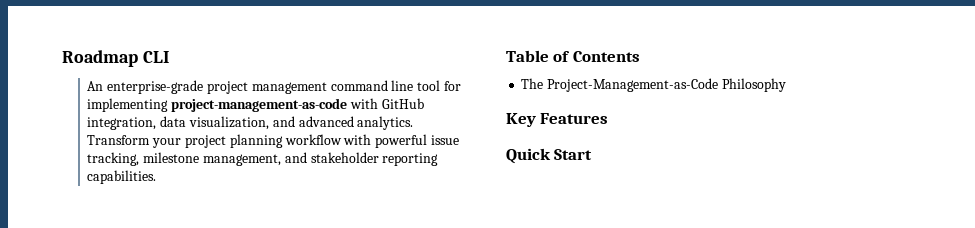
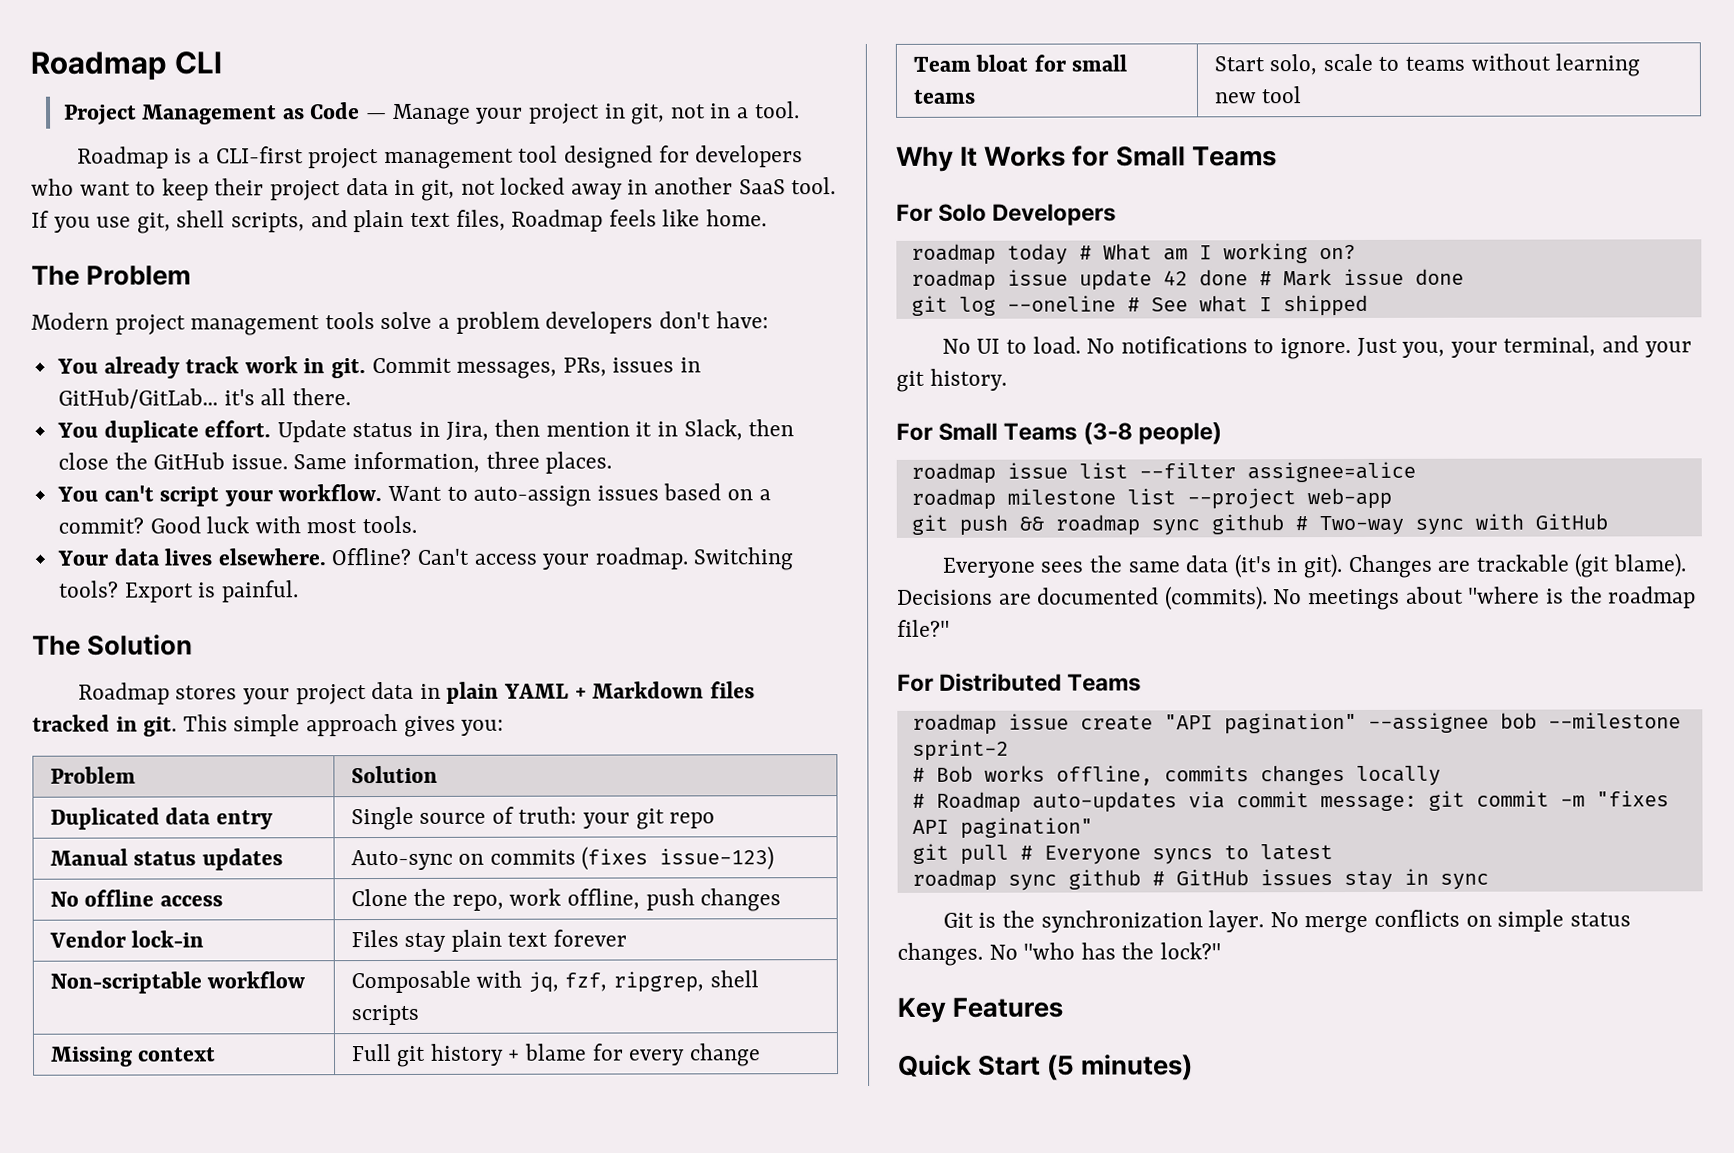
- An enterprise-grade project management command line tool for implementing project-management-as-code with GitHub integration, data visualization, and advanced analytics. Transform your project planning workflow with powerful issue tracking, milestone management, and stakeholder reporting capabilities.
- Table of Contents
- The Project-Management-as-Code Philosophy
+ Project Management as Code — Manage your project in git, not in a tool.
+ Roadmap is a CLI-first project management tool designed for developers who want to keep their project data in git, not locked away in another SaaS tool. If you use git, shell scripts, and plain text files, Roadmap feels like home.
+ The Problem
+ Modern project management tools solve a problem developers don't have:
+ You already track work in git. Commit messages, PRs, issues in GitHub/GitLab... it's all there.
+ You duplicate effort. Update status in Jira, then mention it in Slack, then close the GitHub issue. Same information, three places.
+ You can't script your workflow. Want to auto-assign issues based on a commit? Good luck with most tools.
+ Your data lives elsewhere. Offline? Can't access your roadmap. Switching tools? Export is painful.
+ The Solution
+ Roadmap stores your project data in plain YAML + Markdown files tracked in git. This simple approach gives you:
+ Problem | Solution
+ Duplicated data entry | Single source of truth: your git repo
+ Manual status updates | Auto-sync on commits (fixes issue-123)
+ No offline access | Clone the repo, work offline, push changes
+ Vendor lock-in | Files stay plain text forever
+ Non-scriptable workflow | Composable with jq, fzf, ripgrep, shell scripts
+ Missing context | Full git history + blame for every change
+ Team bloat for small teams | Start solo, scale to teams without learning new tool
+ Why It Works for Small Teams
+ For Solo Developers
+ roadmap today # What am I working on?
+ roadmap issue update 42 done # Mark issue done
+ git log --oneline # See what I shipped
+ No UI to load. No notifications to ignore. Just you, your terminal, and your git history.
+ For Small Teams (3-8 people)
+ roadmap issue list --filter assignee=alice
+ roadmap milestone list --project web-app
+ git push && roadmap sync github # Two-way sync with GitHub
+ Everyone sees the same data (it's in git). Changes are trackable (git blame). Decisions are documented (commits). No meetings about "where is the roadmap file?"
+ For Distributed Teams
+ roadmap issue create "API pagination" --assignee bob --milestone sprint-2
+ # Bob works offline, commits changes locally
+ # Roadmap auto-updates via commit message: git commit -m "fixes API pagination"
+ git pull # Everyone syncs to latest
+ roadmap sync github # GitHub issues stay in sync
+ Git is the synchronization layer. No merge conflicts on simple status changes. No "who has the lock?"
- Quick Start
+ Quick Start (5 minutes)

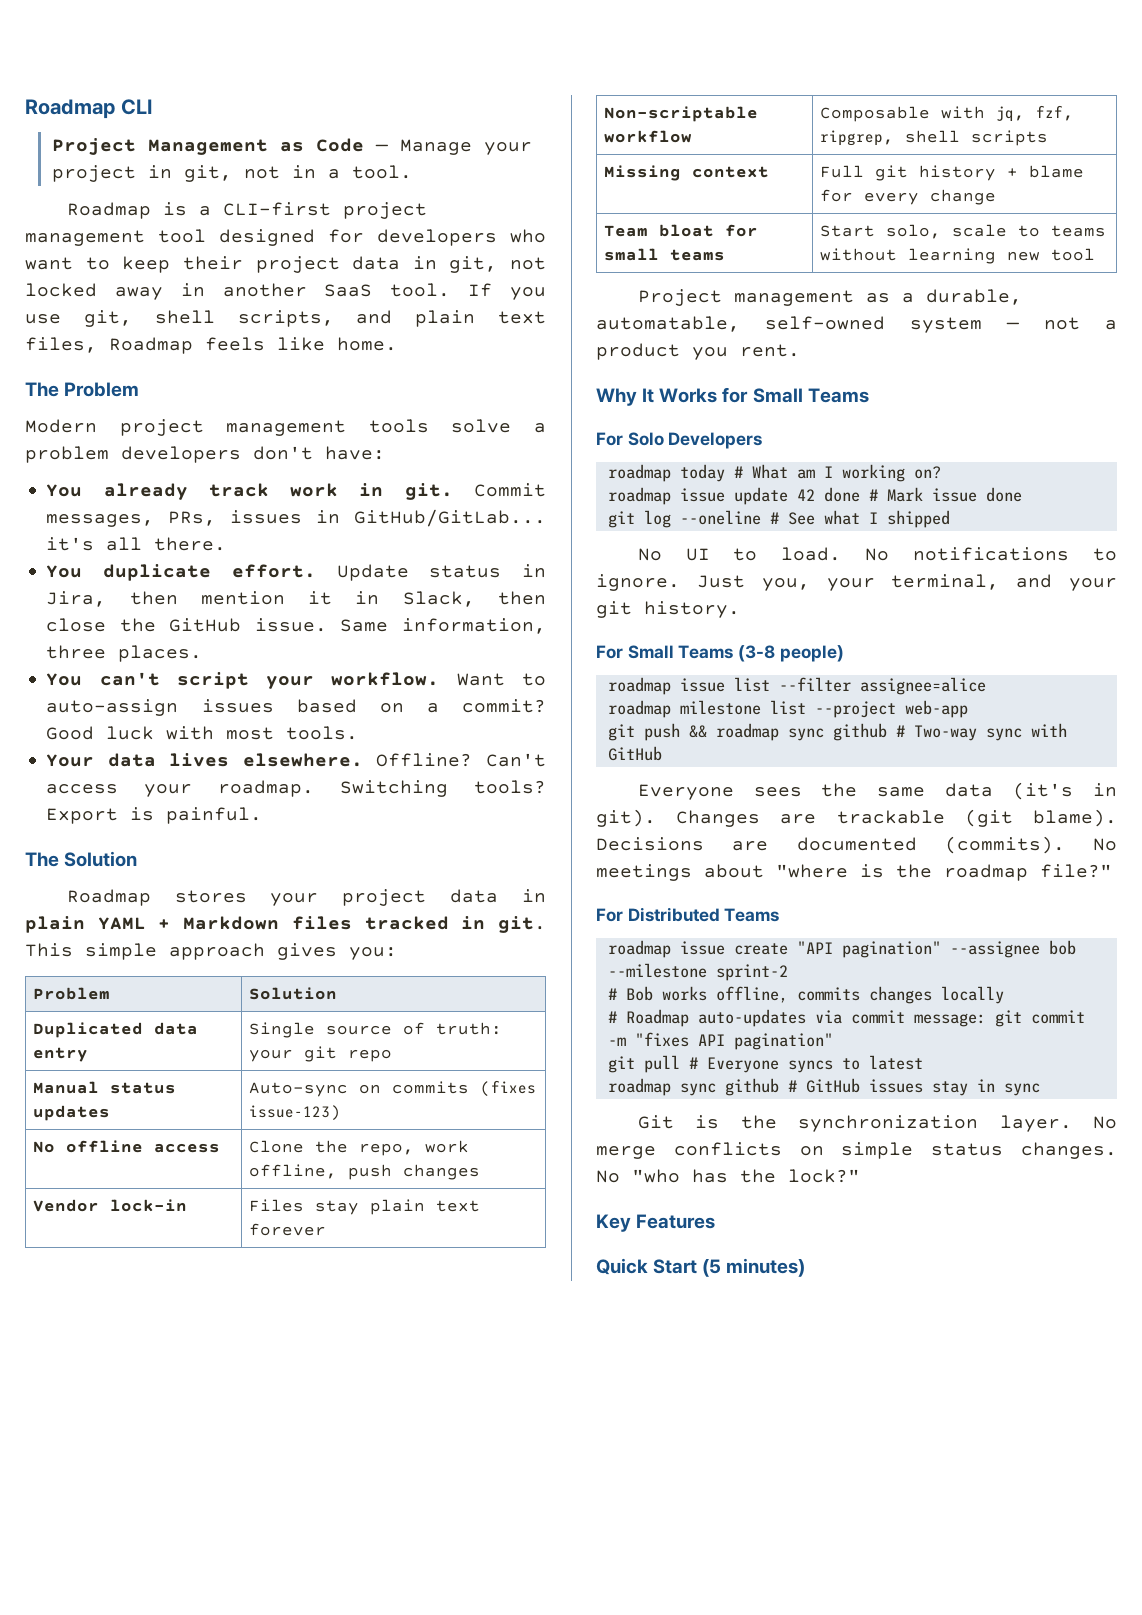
+ Project management as a durable, automatable, self-owned system — not a product you rent.

